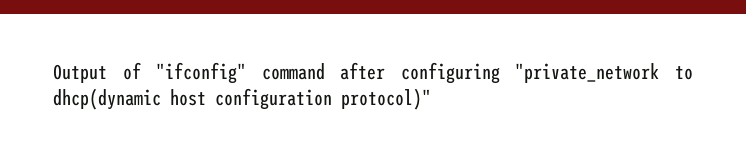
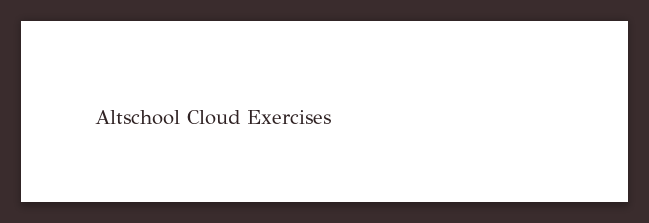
- Output of "ifconfig" command after configuring "private_network to dhcp(dynamic host configuration protocol)"
+ Altschool Cloud Exercises

